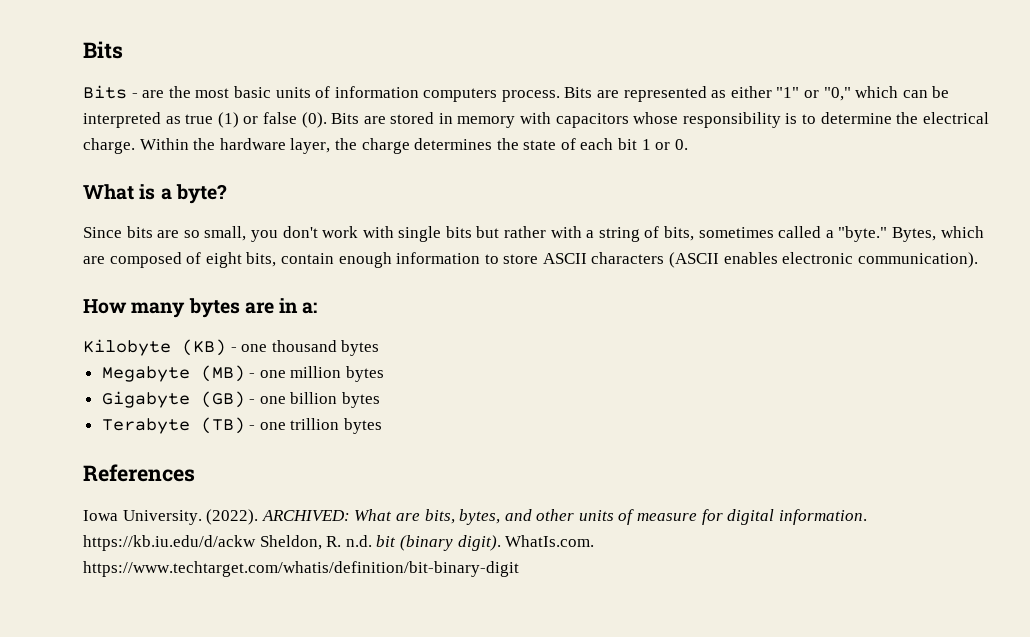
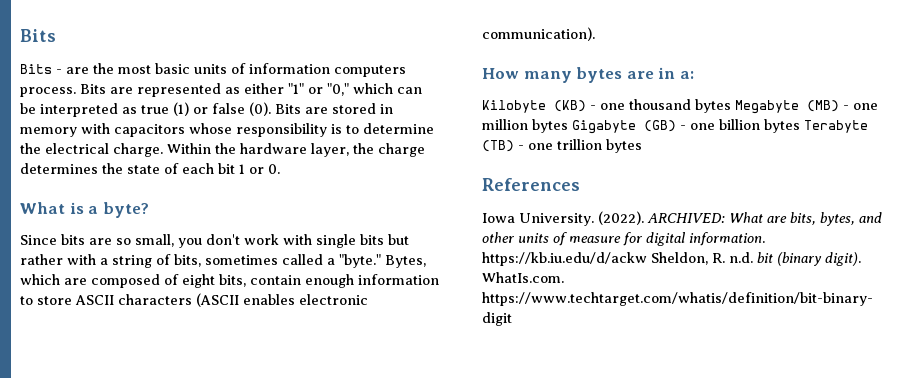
- Kilobyte (KB) - one thousand bytes
- Megabyte (MB) - one million bytes
- Gigabyte (GB) - one billion bytes
- Terabyte (TB) - one trillion bytes
+ Kilobyte (KB) - one thousand bytes Megabyte (MB) - one million bytes Gigabyte (GB) - one billion bytes Terabyte (TB) - one trillion bytes

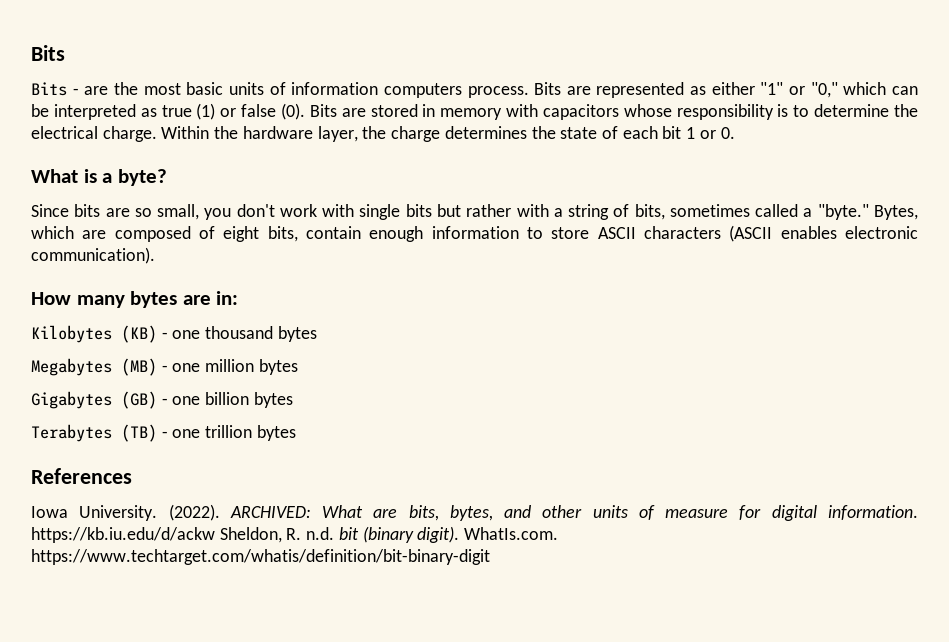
- How many bytes are in a:
- Kilobyte (KB) - one thousand bytes Megabyte (MB) - one million bytes Gigabyte (GB) - one billion bytes Terabyte (TB) - one trillion bytes
+ How many bytes are in:
+ Kilobytes (KB) - one thousand bytes
+ Megabytes (MB) - one million bytes
+ Gigabytes (GB) - one billion bytes
+ Terabytes (TB) - one trillion bytes

